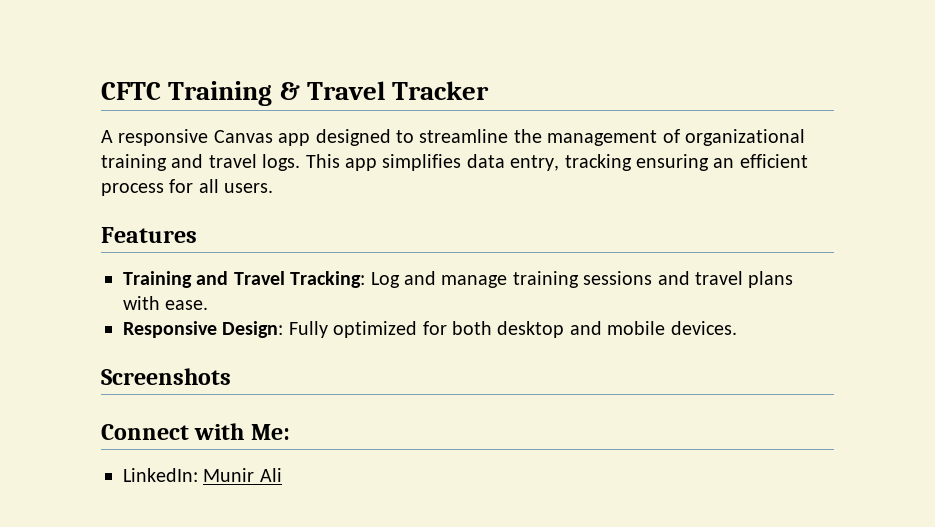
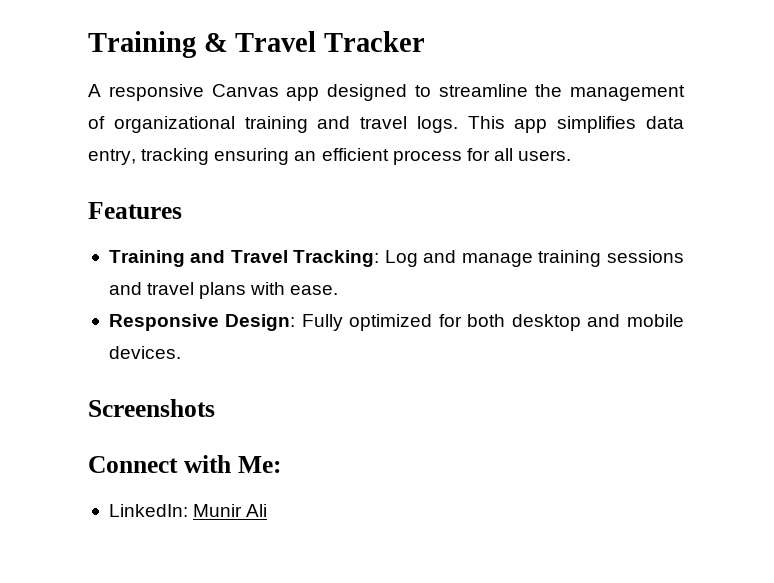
- CFTC Training & Travel Tracker
+ Training & Travel Tracker

